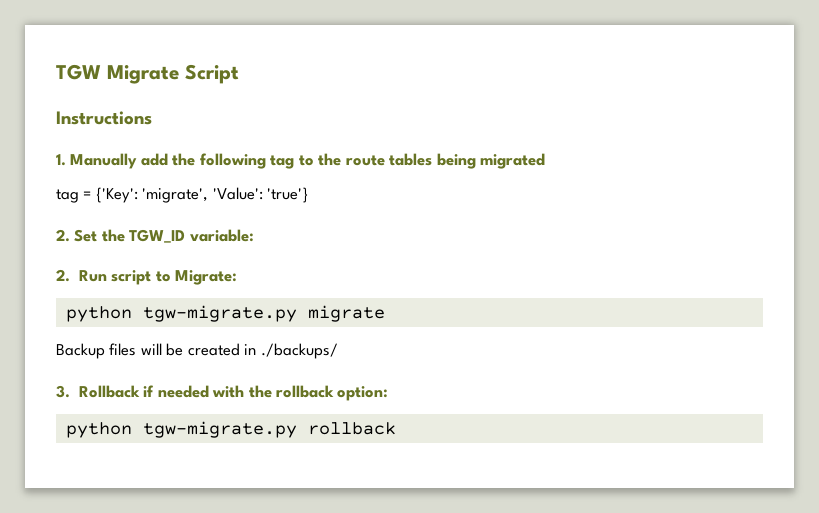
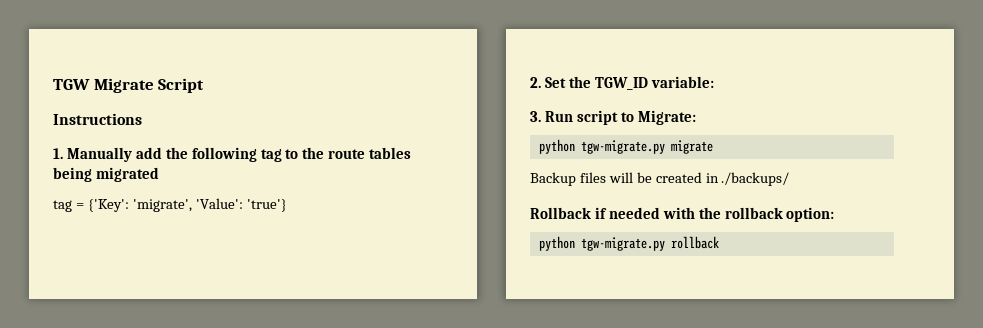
- 2. Run script to Migrate:
+ 3. Run script to Migrate:
- 3. Rollback if needed with the rollback option:
+ Rollback if needed with the rollback option:

